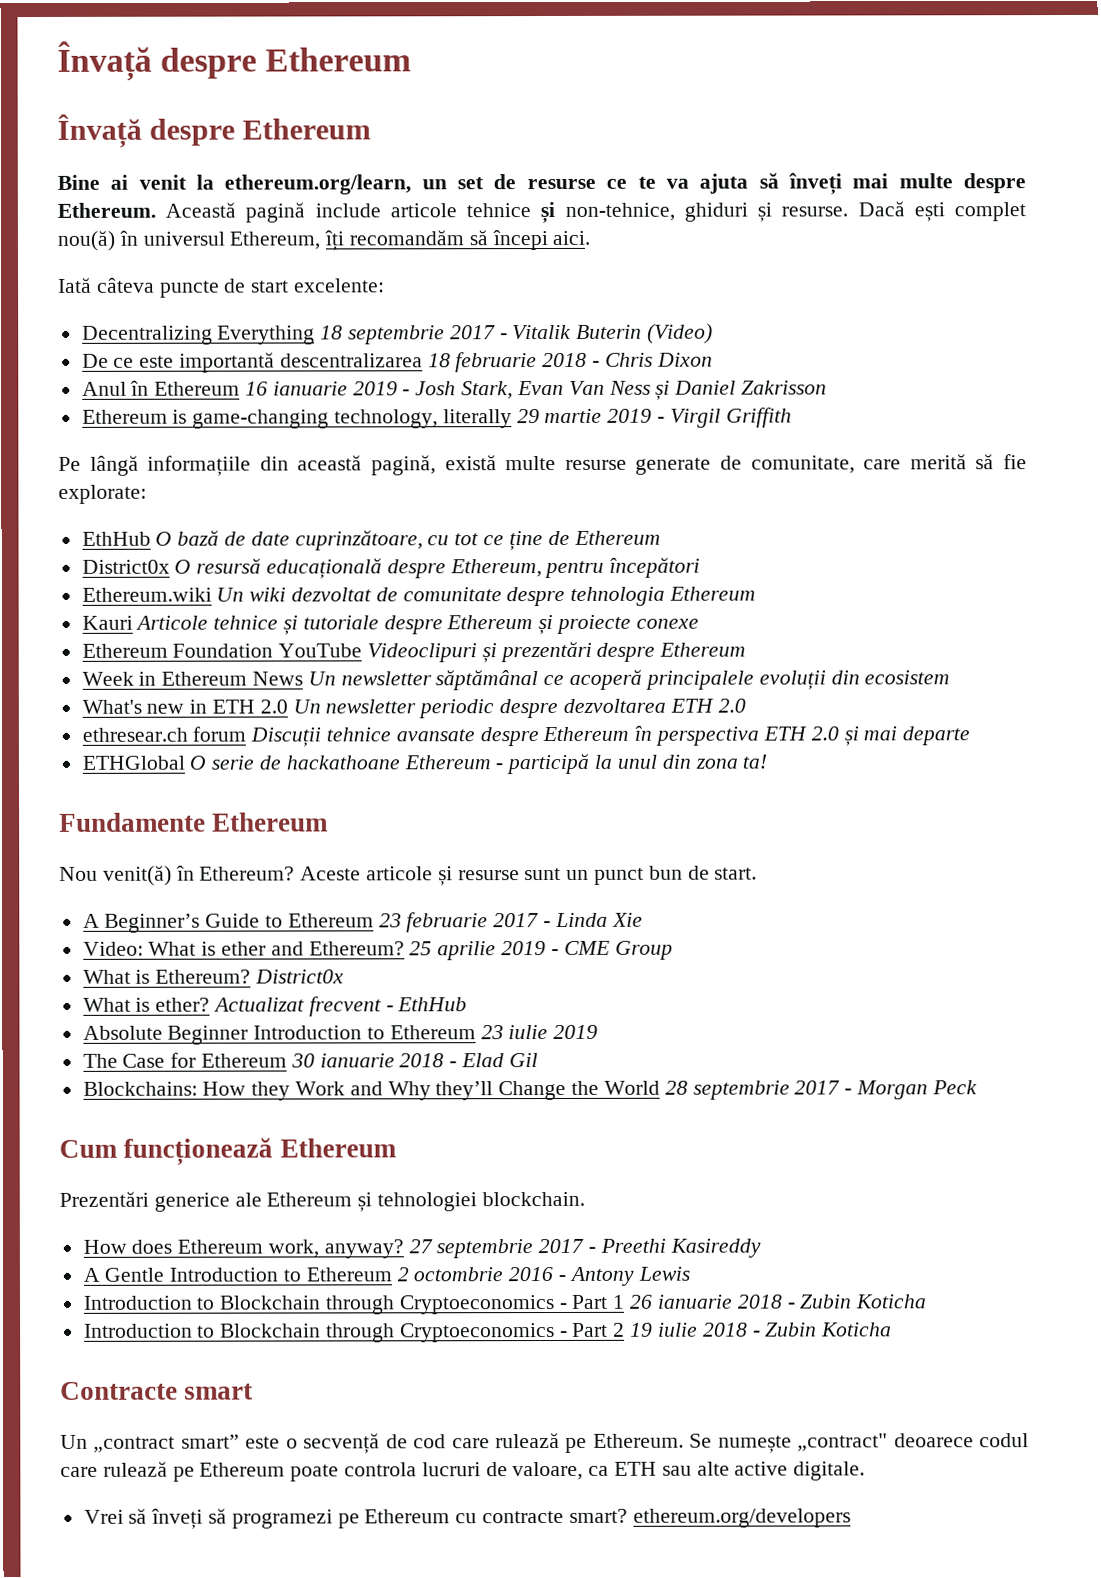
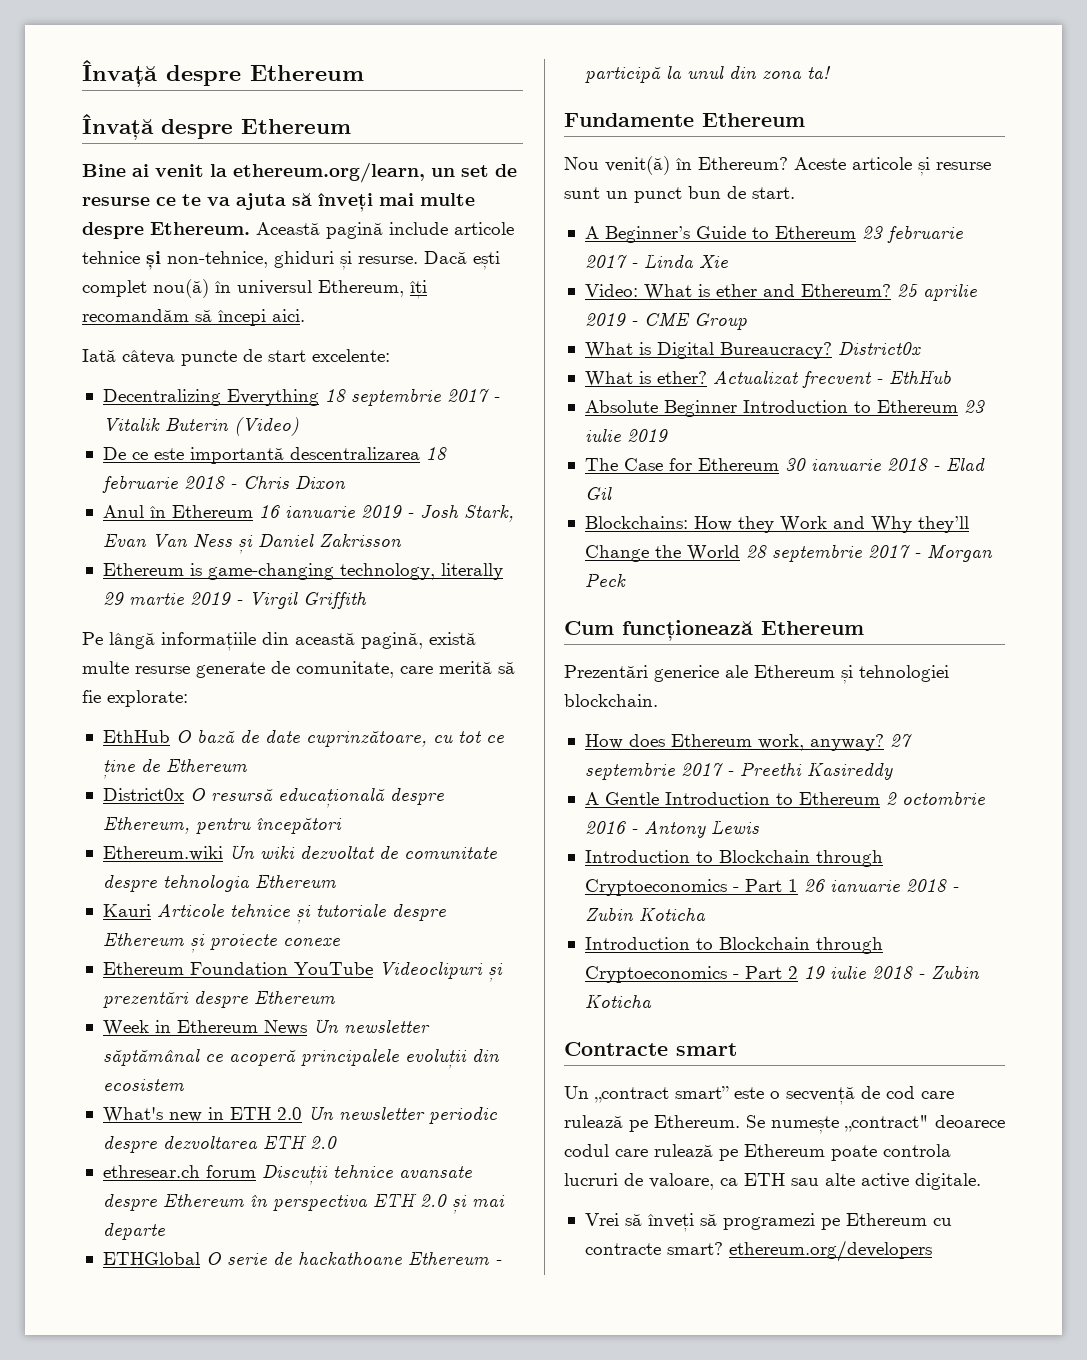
- What is Ethereum?
+ What is Digital Bureaucracy?

